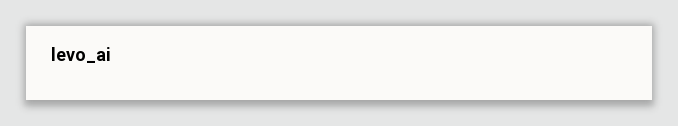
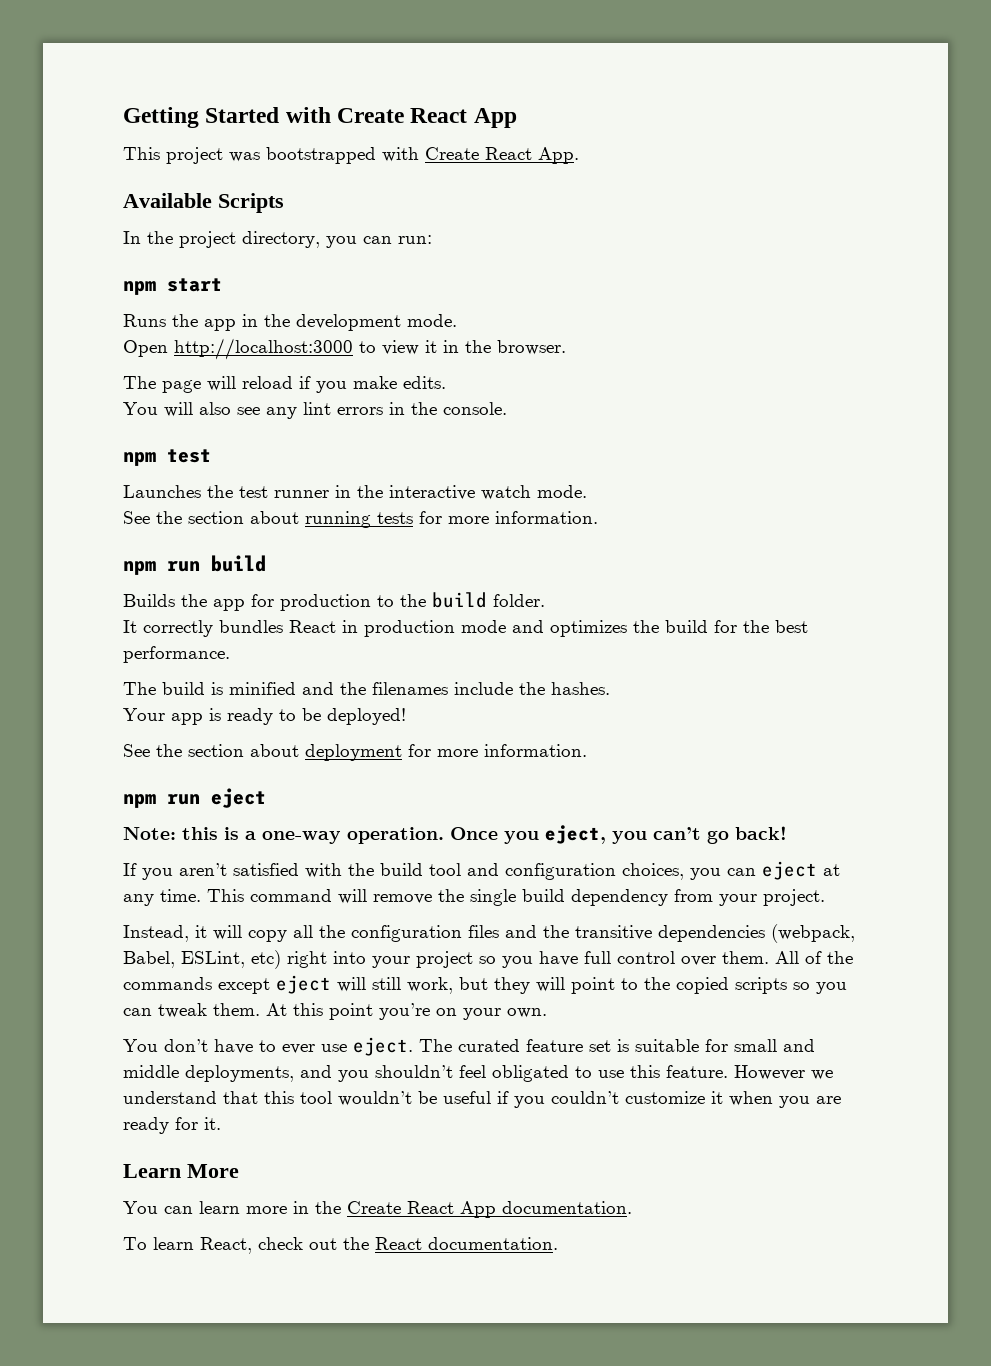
- levo_ai
+ Getting Started with Create React App
+ This project was bootstrapped with Create React App.
+ Available Scripts
+ In the project directory, you can run:
+ npm start
+ Runs the app in the development mode.
+ Open http://localhost:3000 to view it in the browser.
+ The page will reload if you make edits.
+ You will also see any lint errors in the console.
+ npm test
+ Launches the test runner in the interactive watch mode.
+ See the section about running tests for more information.
+ npm run build
+ Builds the app for production to the build folder.
+ It correctly bundles React in production mode and optimizes the build for the best performance.
+ The build is minified and the filenames include the hashes.
+ Your app is ready to be deployed!
+ See the section about deployment for more information.
+ npm run eject
+ Note: this is a one-way operation. Once you eject, you can’t go back!
+ If you aren’t satisfied with the build tool and configuration choices, you can eject at any time. This command will remove the single build dependency from your project.
+ Instead, it will copy all the configuration files and the transitive dependencies (webpack, Babel, ESLint, etc) right into your project so you have full control over them. All of the commands except eject will still work, but they will point to the copied scripts so you can tweak them. At this point you’re on your own.
+ You don’t have to ever use eject. The curated feature set is suitable for small and middle deployments, and you shouldn’t feel obligated to use this feature. However we understand that this tool wouldn’t be useful if you couldn’t customize it when you are ready for it.
+ Learn More
+ You can learn more in the Create React App documentation.
+ To learn React, check out the React documentation.

